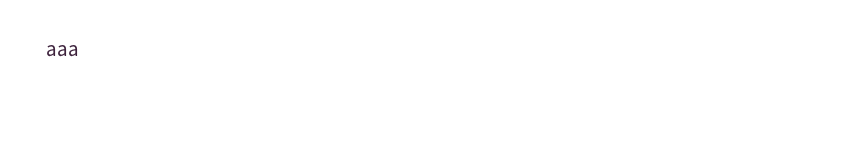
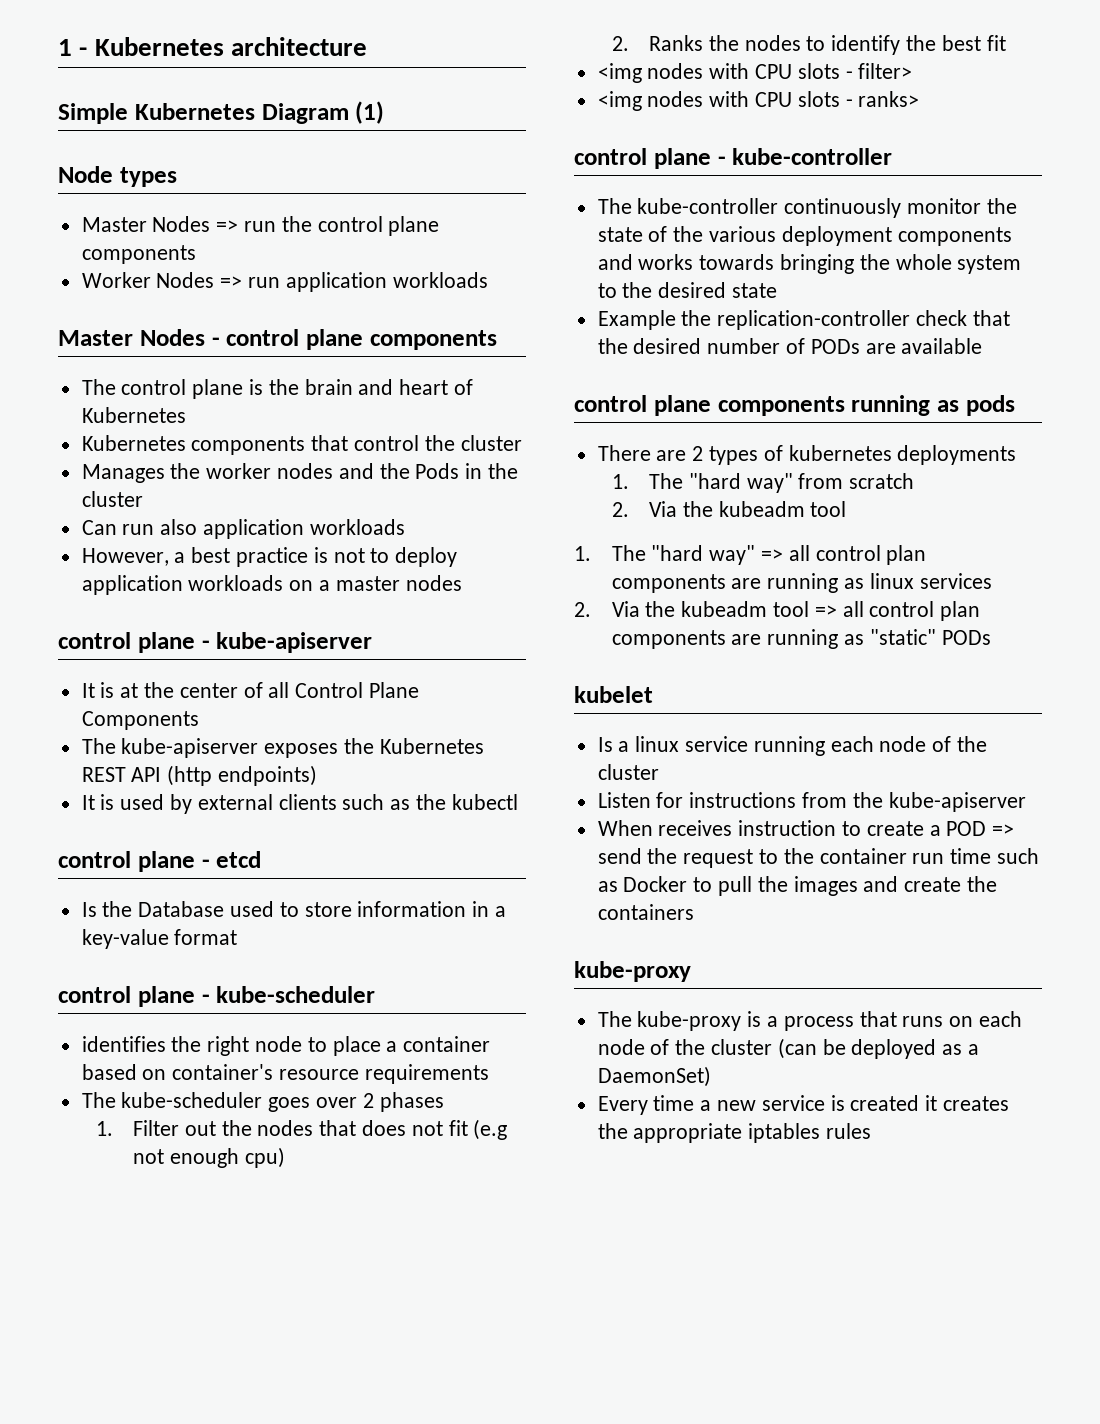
- aaa
+ 1 - Kubernetes architecture
+ Simple Kubernetes Diagram (1)
+ Node types
+ Master Nodes => run the control plane components
+ Worker Nodes => run application workloads
+ Master Nodes - control plane components
+ The control plane is the brain and heart of Kubernetes
+ Kubernetes components that control the cluster
+ Manages the worker nodes and the Pods in the cluster
+ Can run also application workloads
+ However, a best practice is not to deploy application workloads on a master nodes
+ control plane - kube-apiserver
+ It is at the center of all Control Plane Components
+ The kube-apiserver exposes the Kubernetes REST API (http endpoints)
+ It is used by external clients such as the kubectl
+ control plane - etcd
+ Is the Database used to store information in a key-value format
+ control plane - kube-scheduler
+ identifies the right node to place a container based on container's resource requirements
+ The kube-scheduler goes over 2 phases
+ 1. Filter out the nodes that does not fit (e.g not enough cpu)
+ 2. Ranks the nodes to identify the best fit
+ <img nodes with CPU slots - filter>
+ <img nodes with CPU slots - ranks>
+ control plane - kube-controller
+ The kube-controller continuously monitor the state of the various deployment components and works towards bringing the whole system to the desired state
+ Example the replication-controller check that the desired number of PODs are available
+ control plane components running as pods
+ There are 2 types of kubernetes deployments
+ 1. The "hard way" from scratch
+ 2. Via the kubeadm tool
+ 1. The "hard way" => all control plan components are running as linux services
+ 2. Via the kubeadm tool => all control plan components are running as "static" PODs
+ kubelet
+ Is a linux service running each node of the cluster
+ Listen for instructions from the kube-apiserver
+ When receives instruction to create a POD => send the request to the container run time such as Docker to pull the images and create the containers
+ kube-proxy
+ The kube-proxy is a process that runs on each node of the cluster (can be deployed as a DaemonSet)
+ Every time a new service is created it creates the appropriate iptables rules

